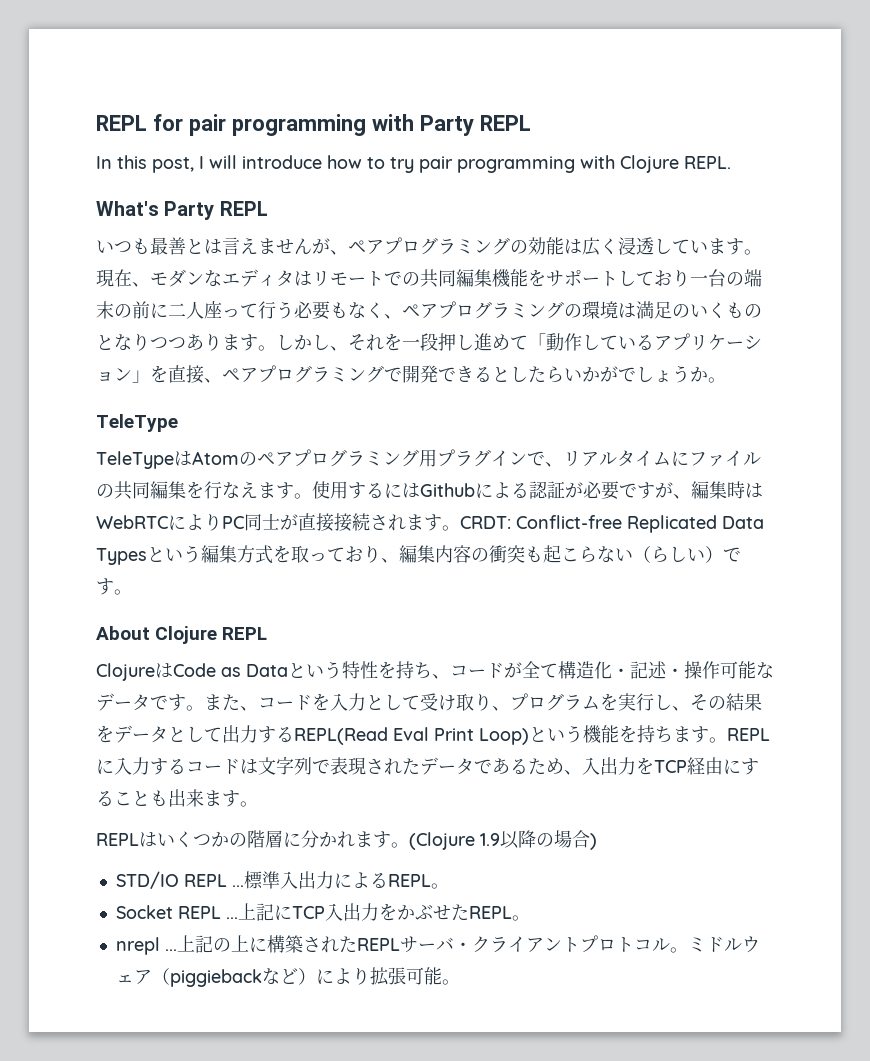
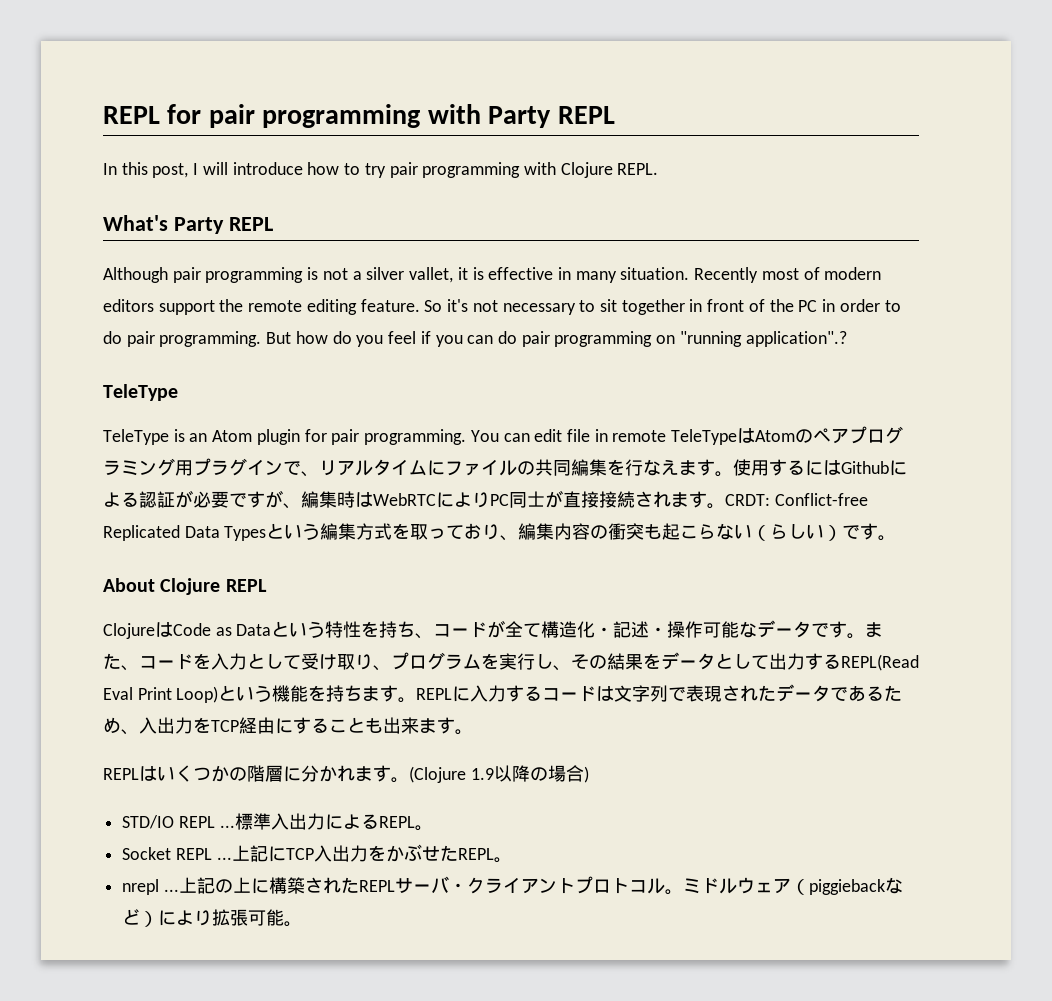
- いつも最善とは言えませんが、ペアプログラミングの効能は広く浸透しています。現在、モダンなエディタはリモートでの共同編集機能をサポートしており一台の端末の前に二人座って行う必要もなく、ペアプログラミングの環境は満足のいくものとなりつつあります。しかし、それを一段押し進めて「動作しているアプリケーション」を直接、ペアプログラミングで開発できるとしたらいかがでしょうか。
+ Although pair programming is not a silver vallet, it is effective in many situation. Recently most of modern editors support the remote editing feature. So it's not necessary to sit together in front of the PC in order to do pair programming. But how do you feel if you can do pair programming on "running application".?
  TeleType
- TeleTypeはAtomのペアプログラミング用プラグインで、リアルタイムにファイルの共同編集を行なえます。
+ TeleType is an Atom plugin for pair programming. You can edit file in remote TeleTypeはAtomのペアプログラミング用プラグインで、リアルタイムにファイルの共同編集を行なえます。

